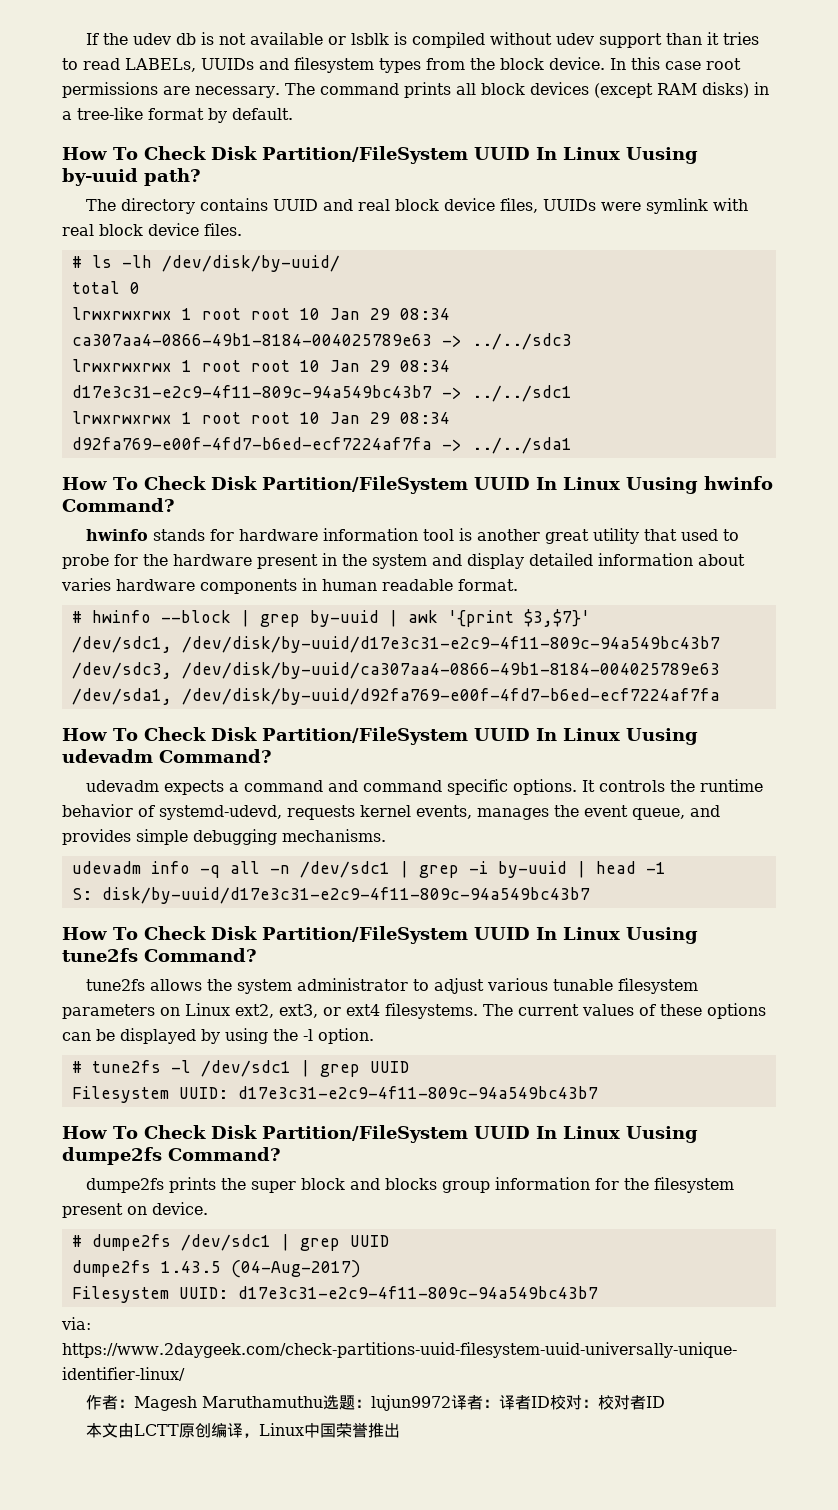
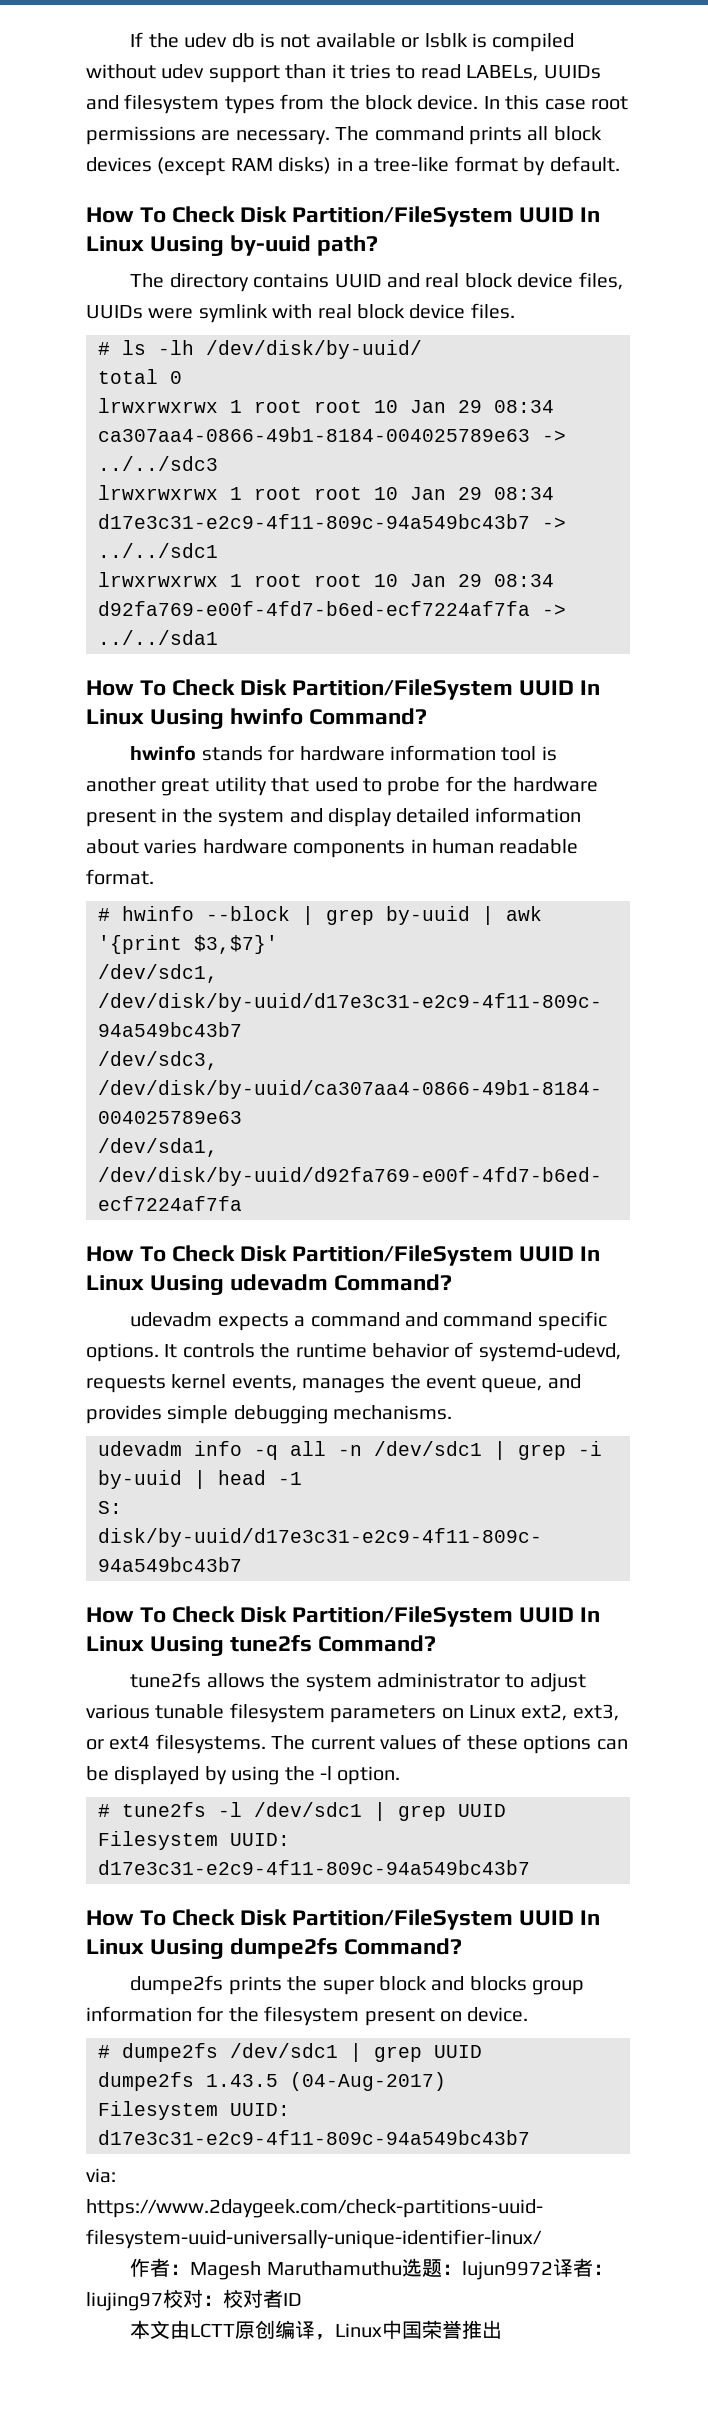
- 作者：Magesh Maruthamuthu选题：lujun9972译者：译者ID校对：校对者ID
+ 作者：Magesh Maruthamuthu选题：lujun9972译者：liujing97校对：校对者ID

